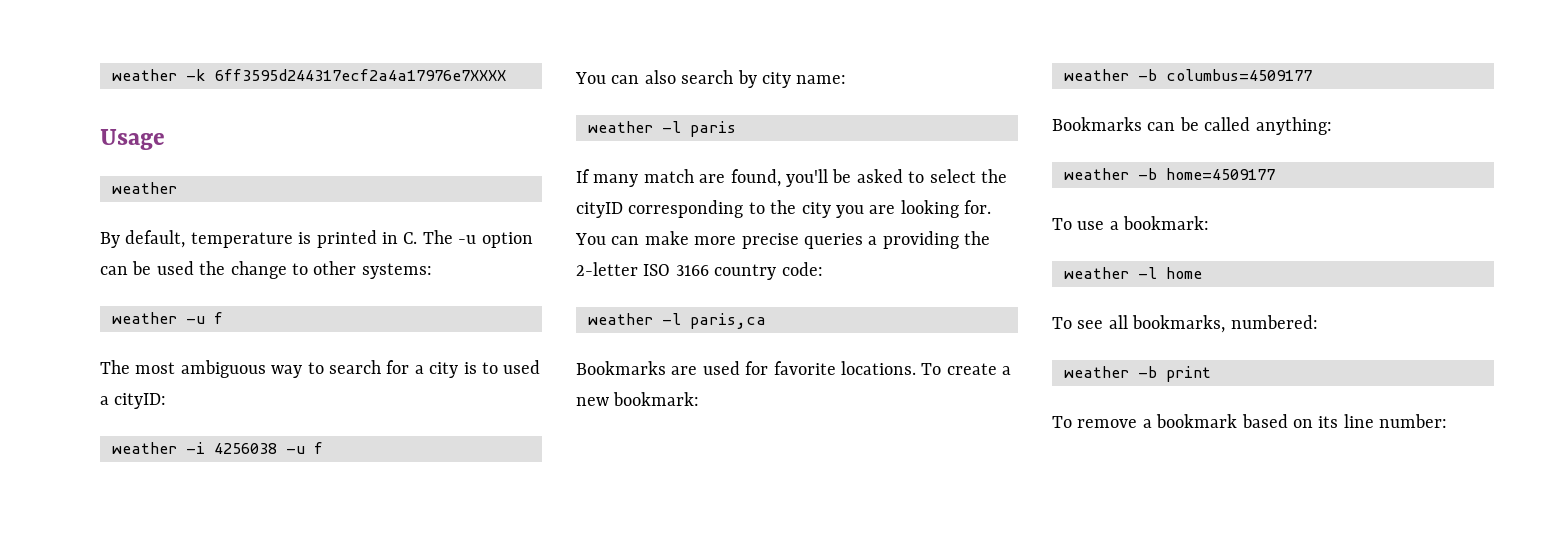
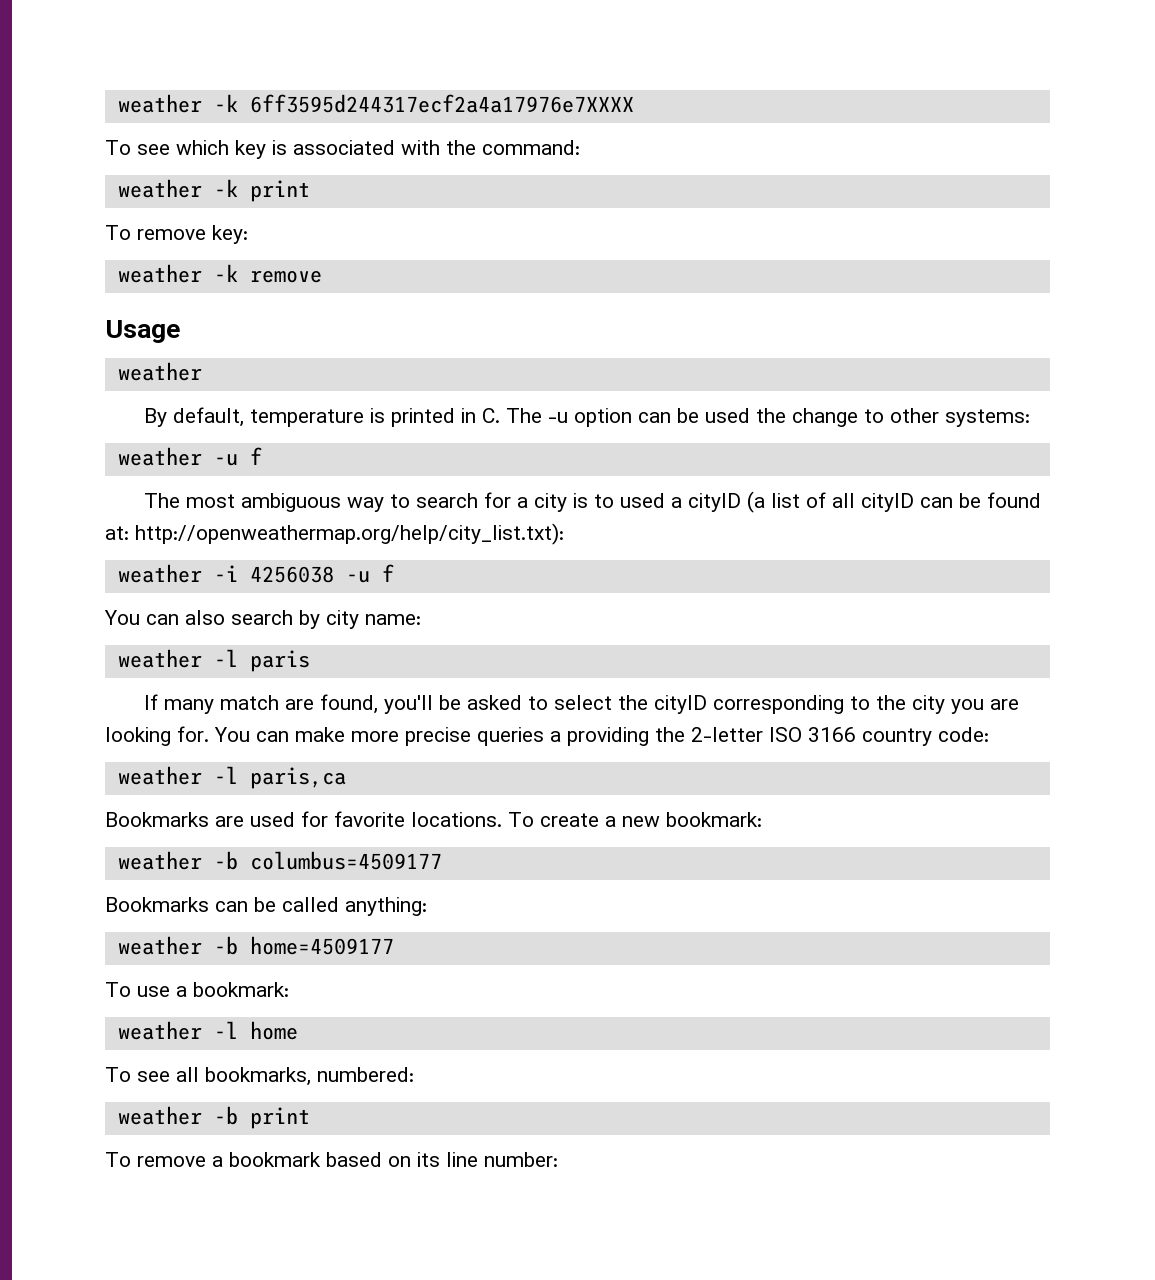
+ To see which key is associated with the command:
+ weather -k print
+ To remove key:
+ weather -k remove
- The most ambiguous way to search for a city is to used a cityID:
+ The most ambiguous way to search for a city is to used a cityID (a list of all cityID can be found at: http://openweathermap.org/help/city_list.txt):

